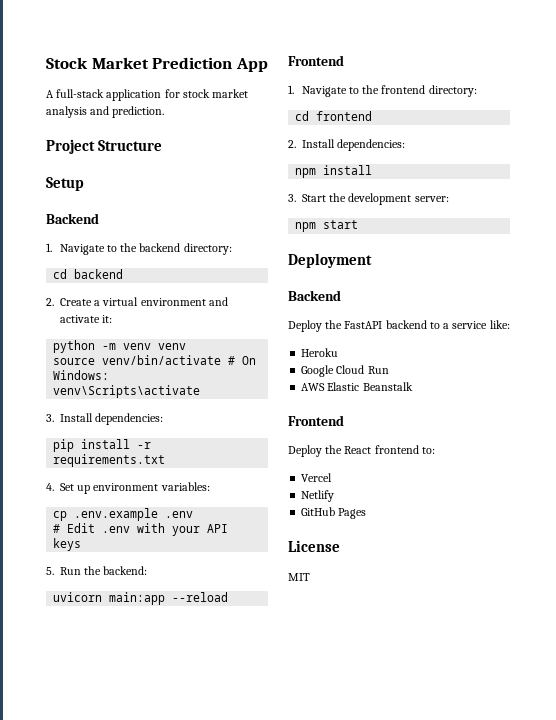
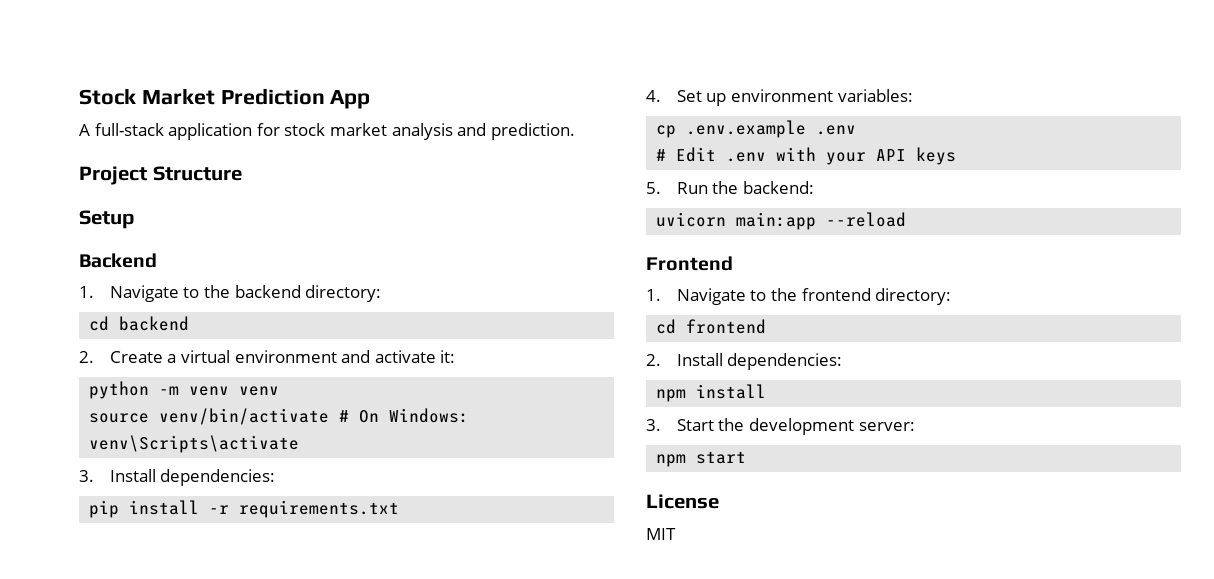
- Deployment
- Backend
- Deploy the FastAPI backend to a service like:
- Heroku
- Google Cloud Run
- AWS Elastic Beanstalk
- Frontend
- Deploy the React frontend to:
- Vercel
- Netlify
- GitHub Pages

